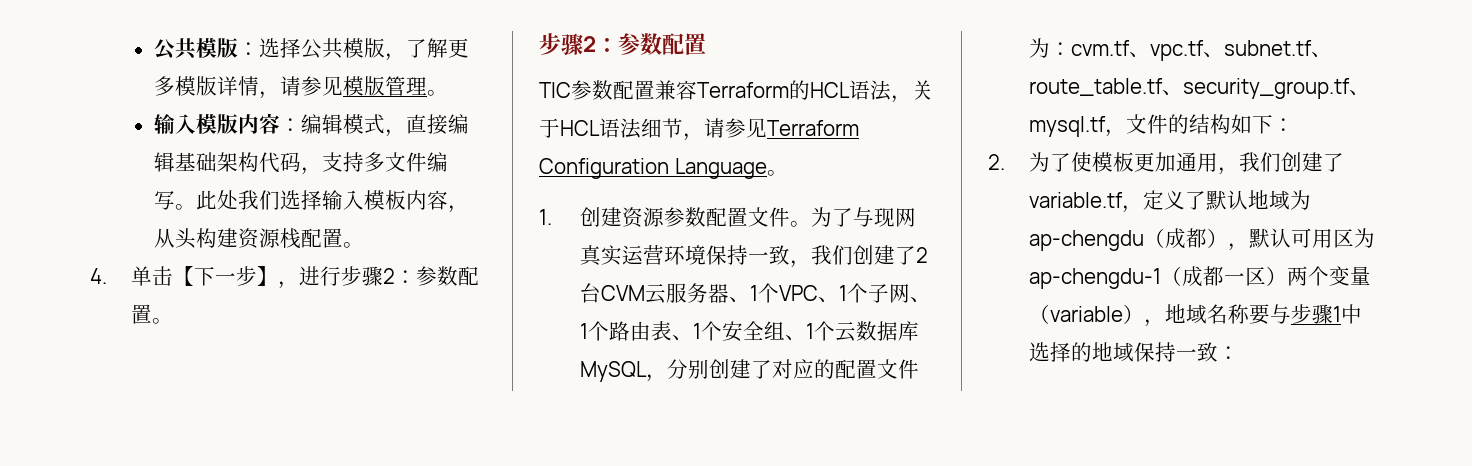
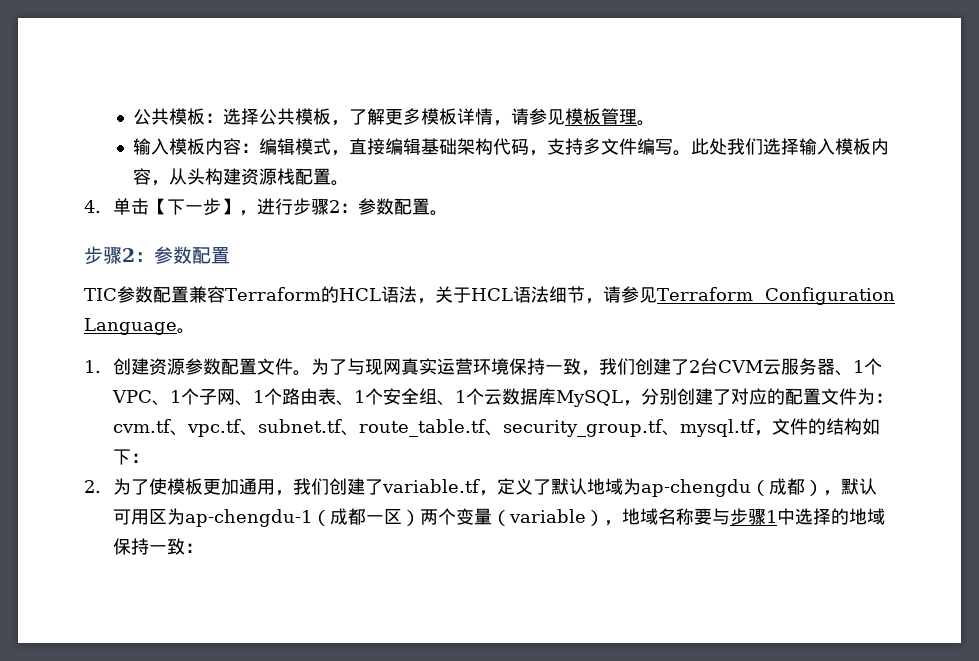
- 公共模版：选择公共模版，了解更多模版详情，请参见模版管理。
+ 公共模板：选择公共模板，了解更多模板详情，请参见模板管理。
- 输入模版内容：编辑模式，直接编辑基础架构代码，支持多文件编写。
+ 输入模板内容：编辑模式，直接编辑基础架构代码，支持多文件编写。

